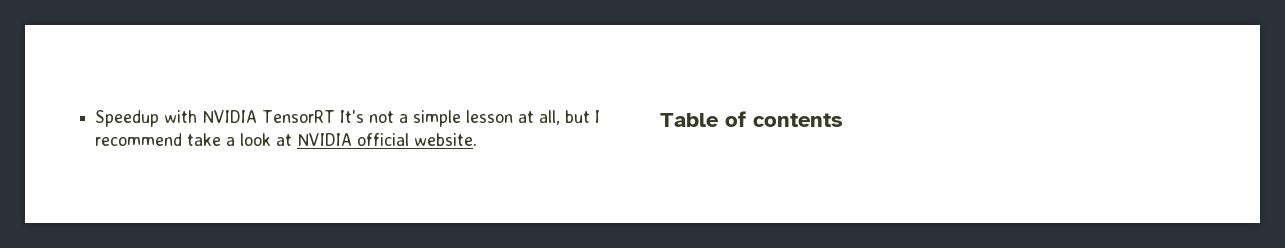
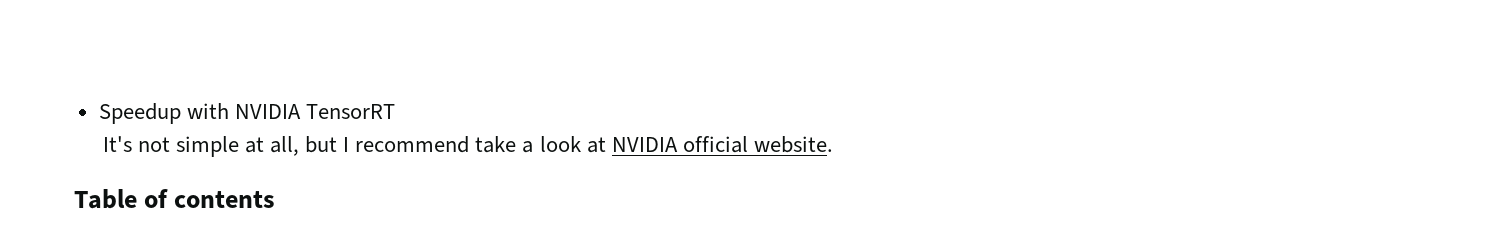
- Speedup with NVIDIA TensorRT It's not a simple lesson at all, but I recommend take a look at NVIDIA official website.
+ Speedup with NVIDIA TensorRT
+ It's not simple at all, but I recommend take a look at NVIDIA official website.

